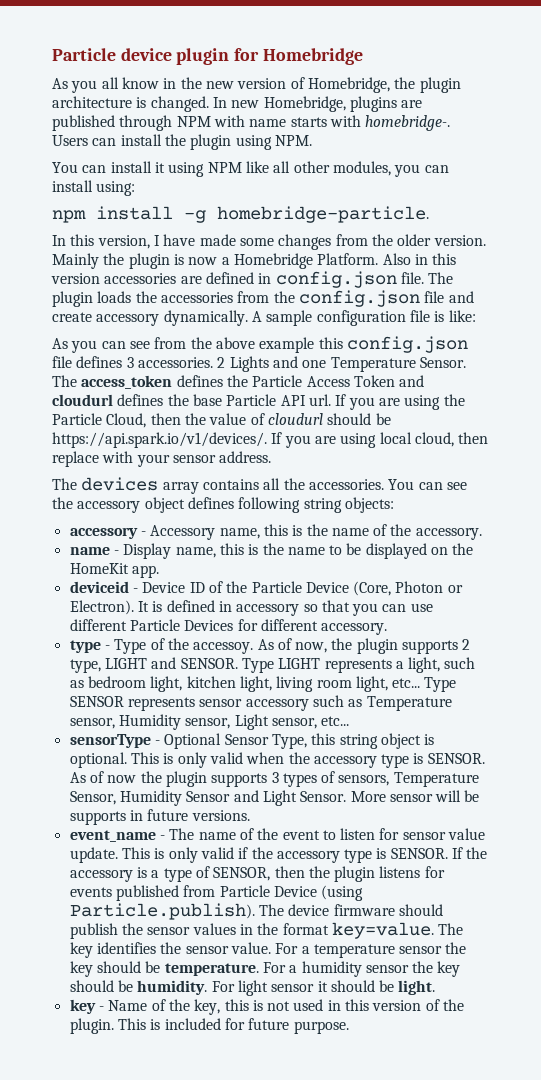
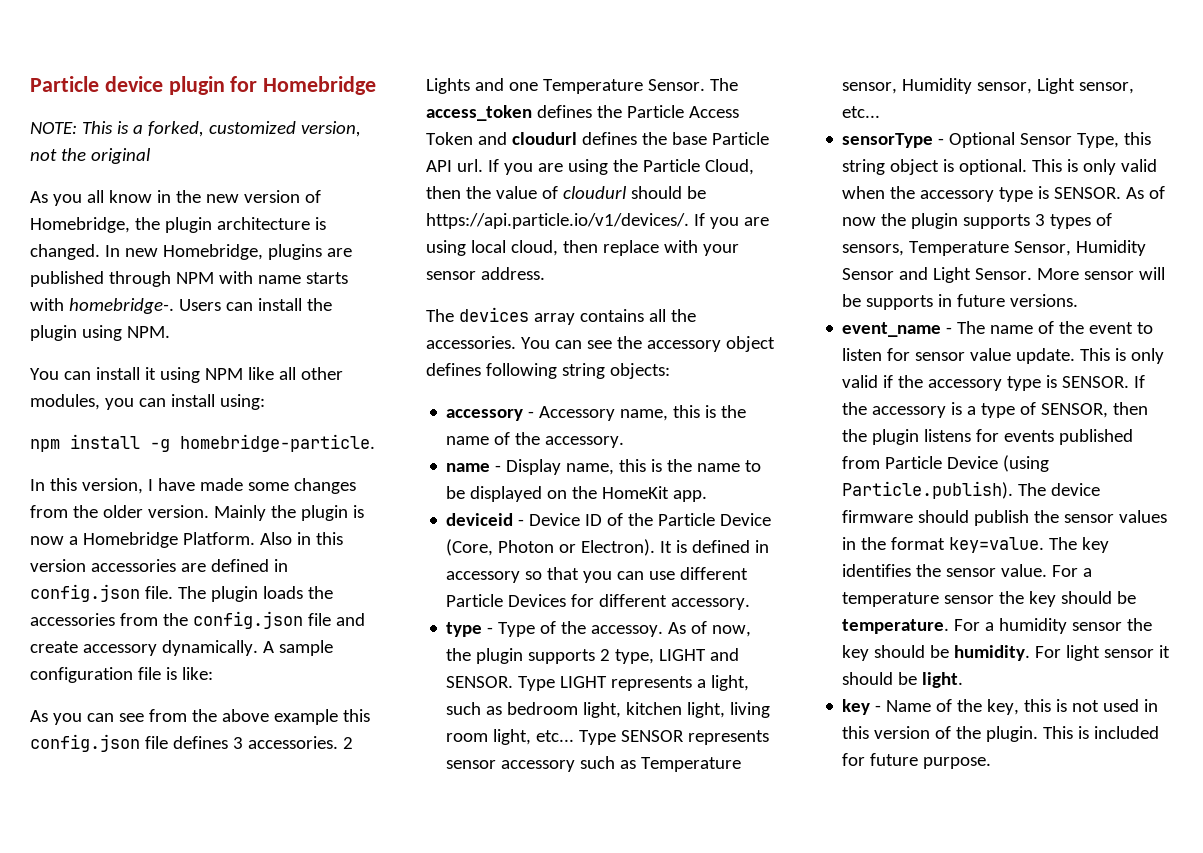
+ NOTE: This is a forked, customized version, not the original
- If you are using the Particle Cloud, then the value of cloudurl should be https://api.spark.io/v1/devices/. If you are using local cloud, then replace with your sensor address.
+ If you are using the Particle Cloud, then the value of cloudurl should be https://api.particle.io/v1/devices/. If you are using local cloud, then replace with your sensor address.

